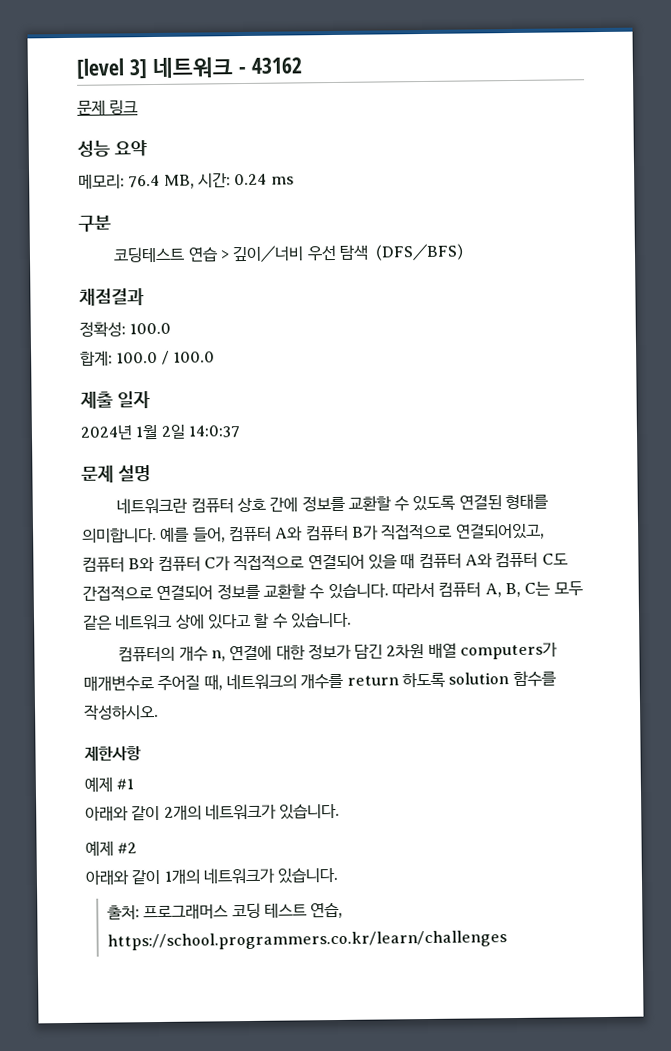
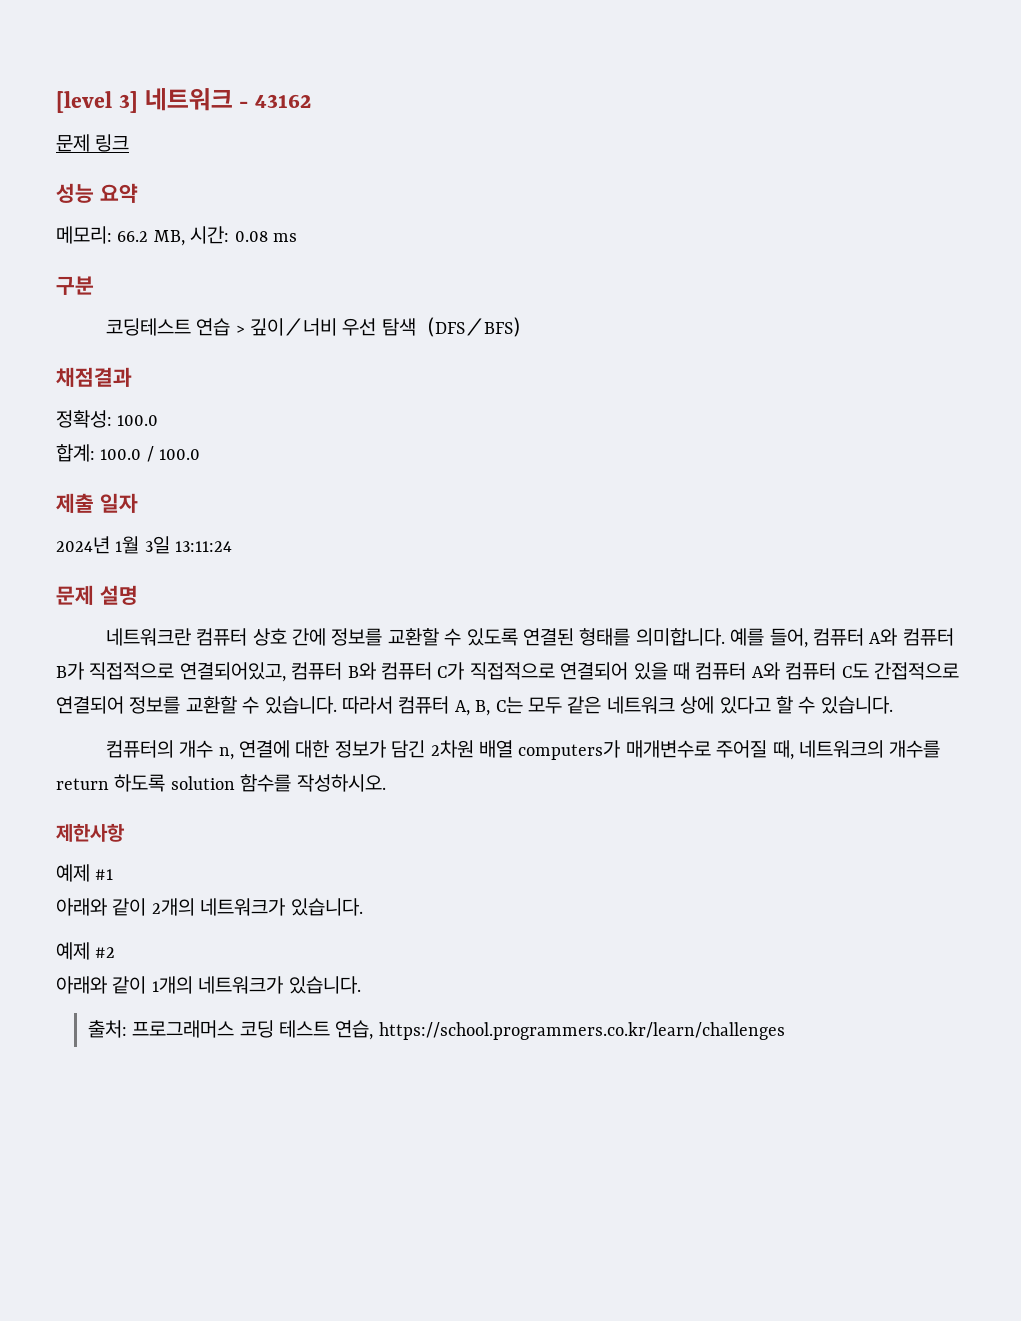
- 메모리: 76.4 MB, 시간: 0.24 ms
+ 메모리: 66.2 MB, 시간: 0.08 ms
- 2024년 1월 2일 14:0:37
+ 2024년 1월 3일 13:11:24

